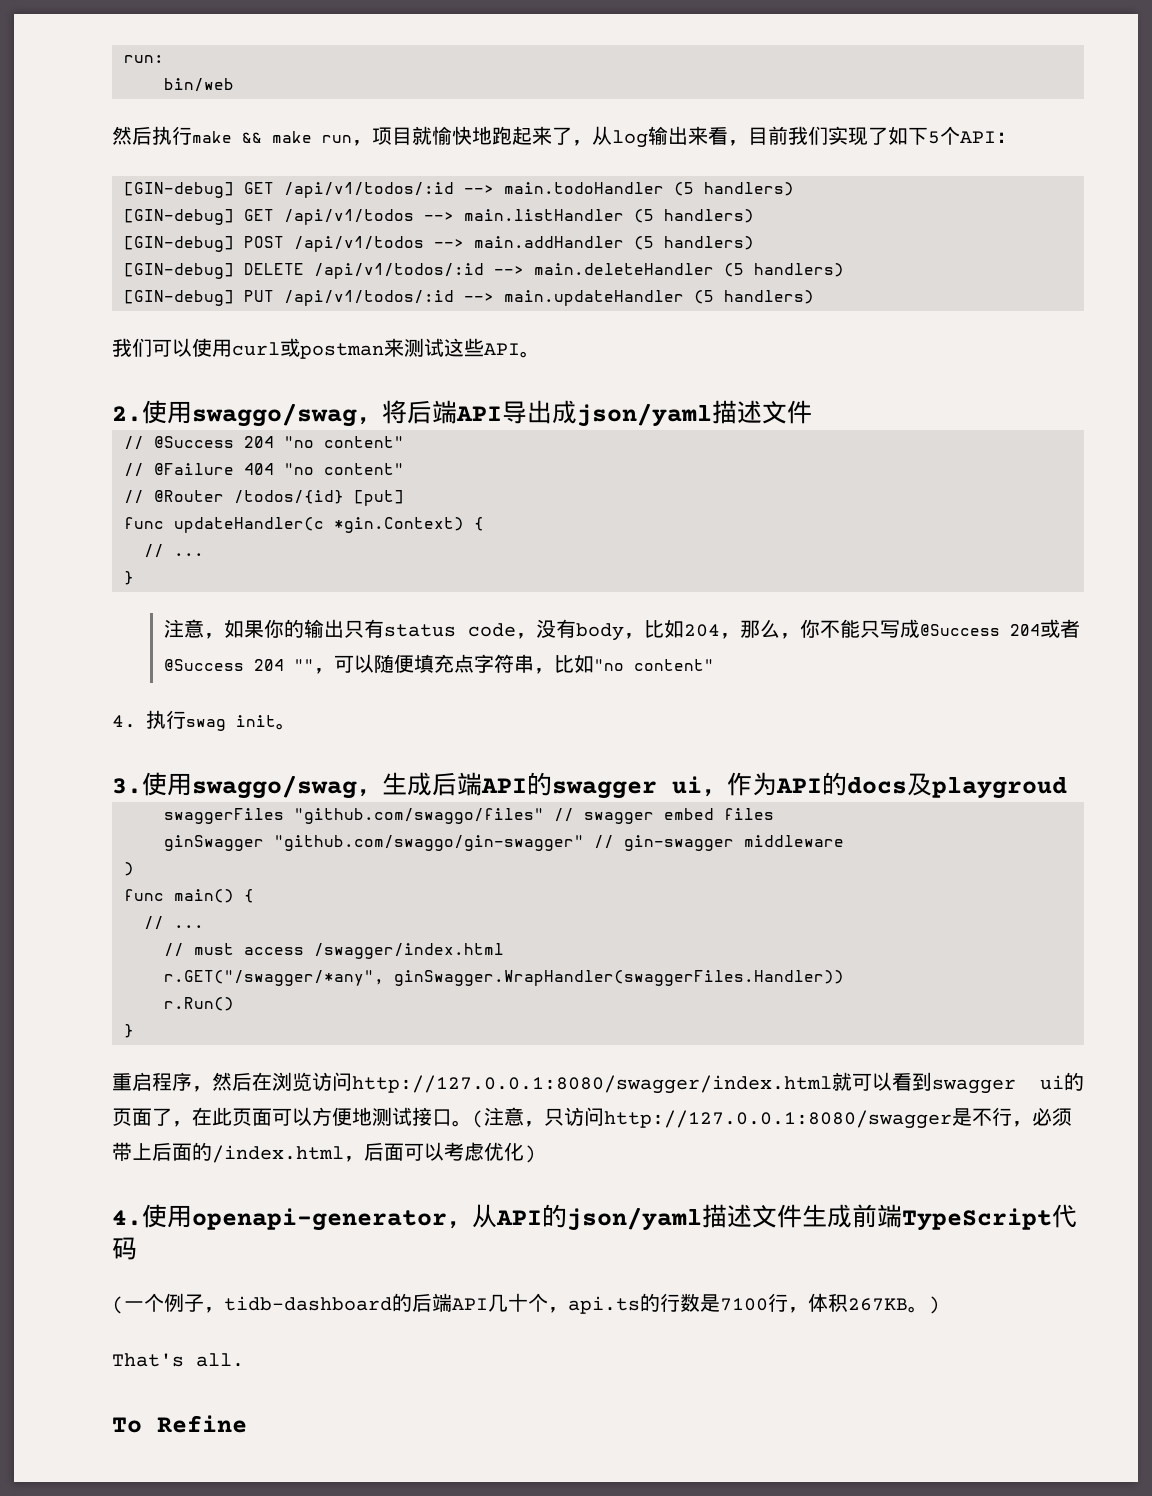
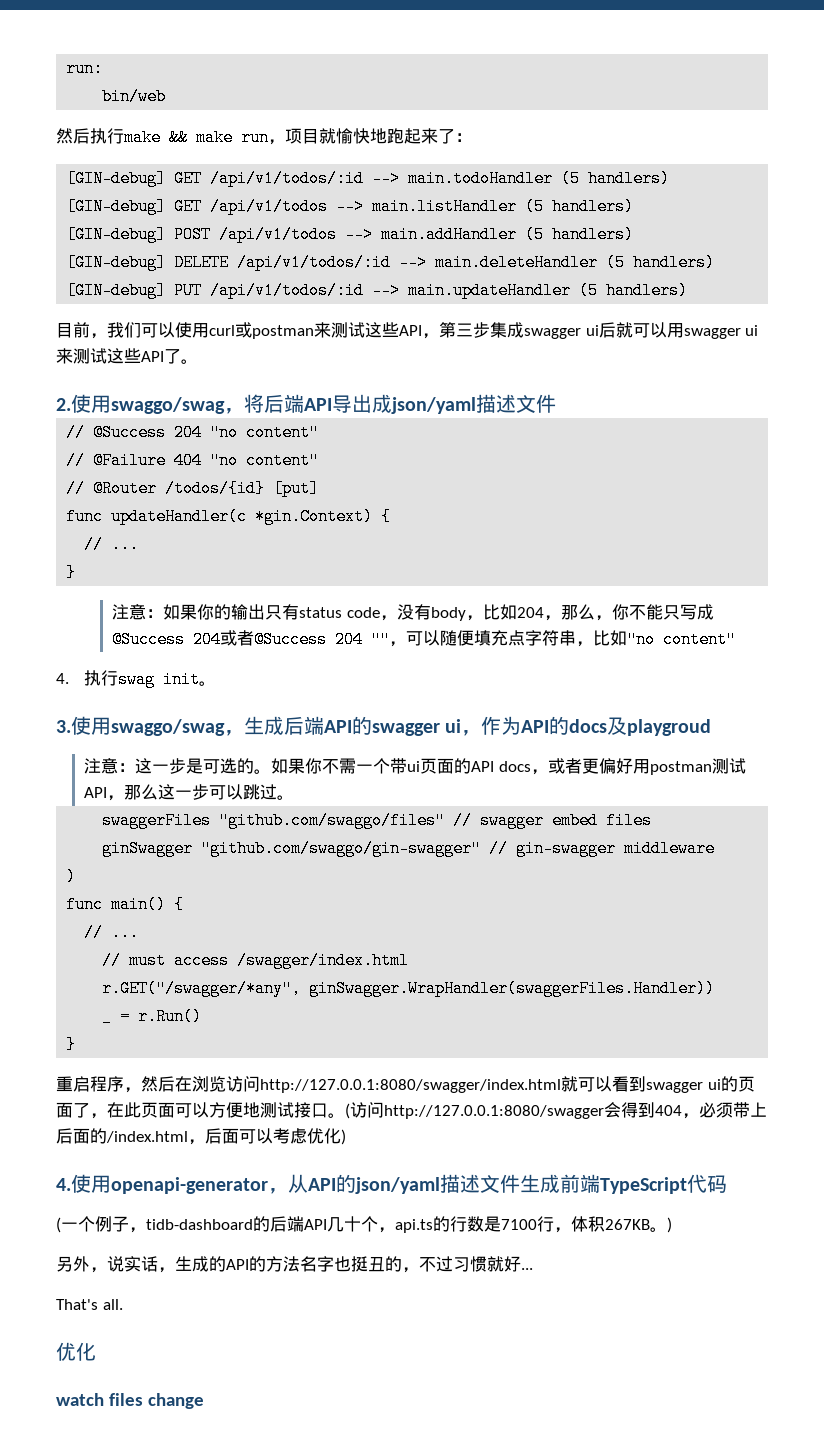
- 然后执行make && make run，项目就愉快地跑起来了，从log输出来看，目前我们实现了如下5个API：
+ 然后执行make && make run，项目就愉快地跑起来了：
- 我们可以使用curl或postman来测试这些API。
+ 目前，我们可以使用curl或postman来测试这些API，第三步集成swagger ui后就可以用swagger ui来测试这些API了。
- 注意，如果你的输出只有status code，没有body，比如204，那么，你不能只写成@Success 204或者@Success 204 ""，可以随便填充点字符串，比如"no content"
+ 注意：如果你的输出只有status code，没有body，比如204，那么，你不能只写成@Success 204或者@Success 204 ""，可以随便填充点字符串，比如"no content"
+ 注意：这一步是可选的。如果你不需一个带ui页面的API docs，或者更偏好用postman测试API，那么这一步可以跳过。
- r.Run()
+ _ = r.Run()
- (注意，只访问http://127.0.0.1:8080/swagger是不行，必须带上后面的/index.html，后面可以考虑优化)
+ (访问http://127.0.0.1:8080/swagger会得到404，必须带上后面的/index.html，后面可以考虑优化)
+ 另外，说实话，生成的API的方法名字也挺丑的，不过习惯就好...
  That's all.
- To Refine
+ 优化
+ watch files change

